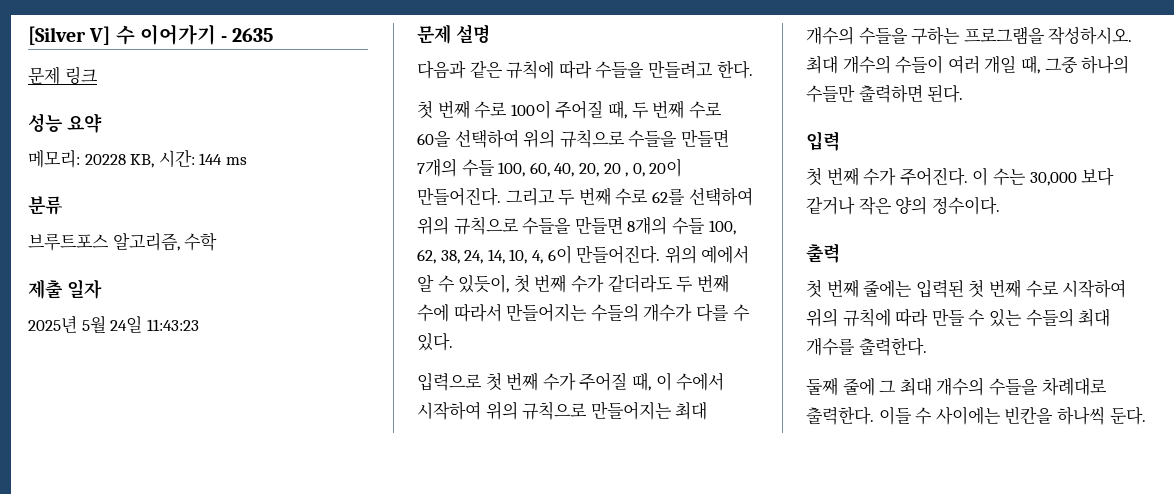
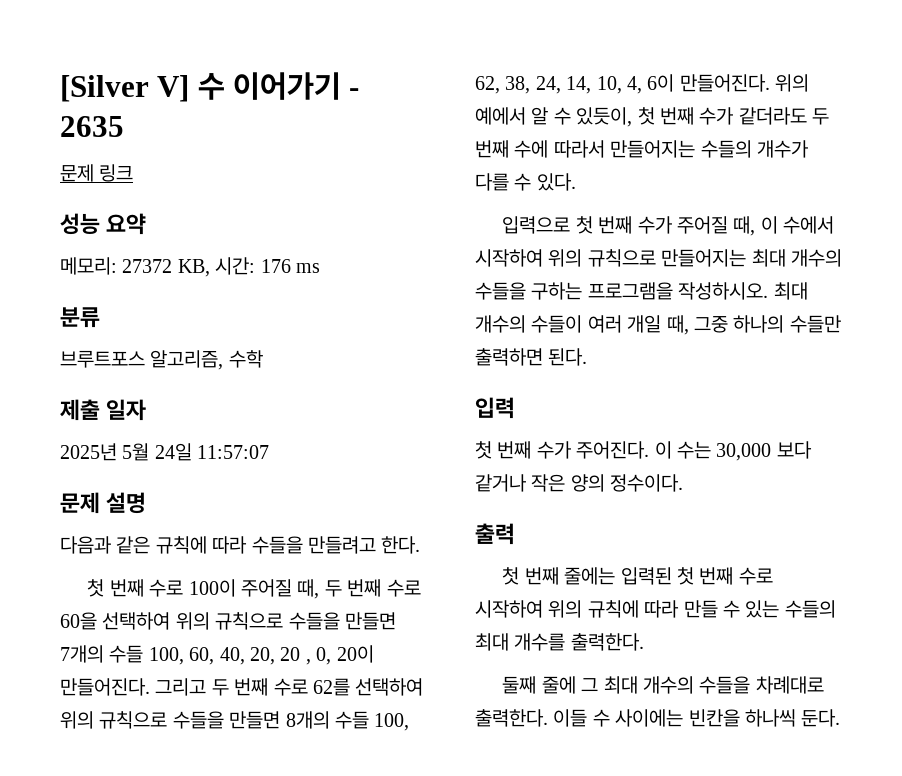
- 메모리: 20228 KB, 시간: 144 ms
+ 메모리: 27372 KB, 시간: 176 ms
- 2025년 5월 24일 11:43:23
+ 2025년 5월 24일 11:57:07

